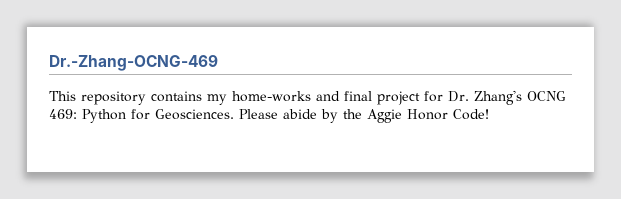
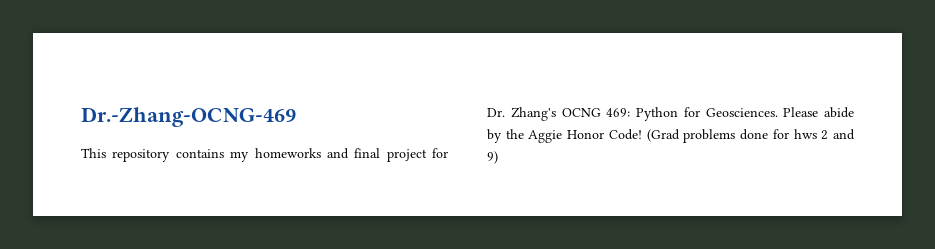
- This repository contains my home-works and final project for Dr. Zhang's OCNG 469: Python for Geosciences.
+ This repository contains my homeworks and final project for Dr. Zhang's OCNG 469: Python for Geosciences.
+ (Grad problems done for hws 2 and 9)

